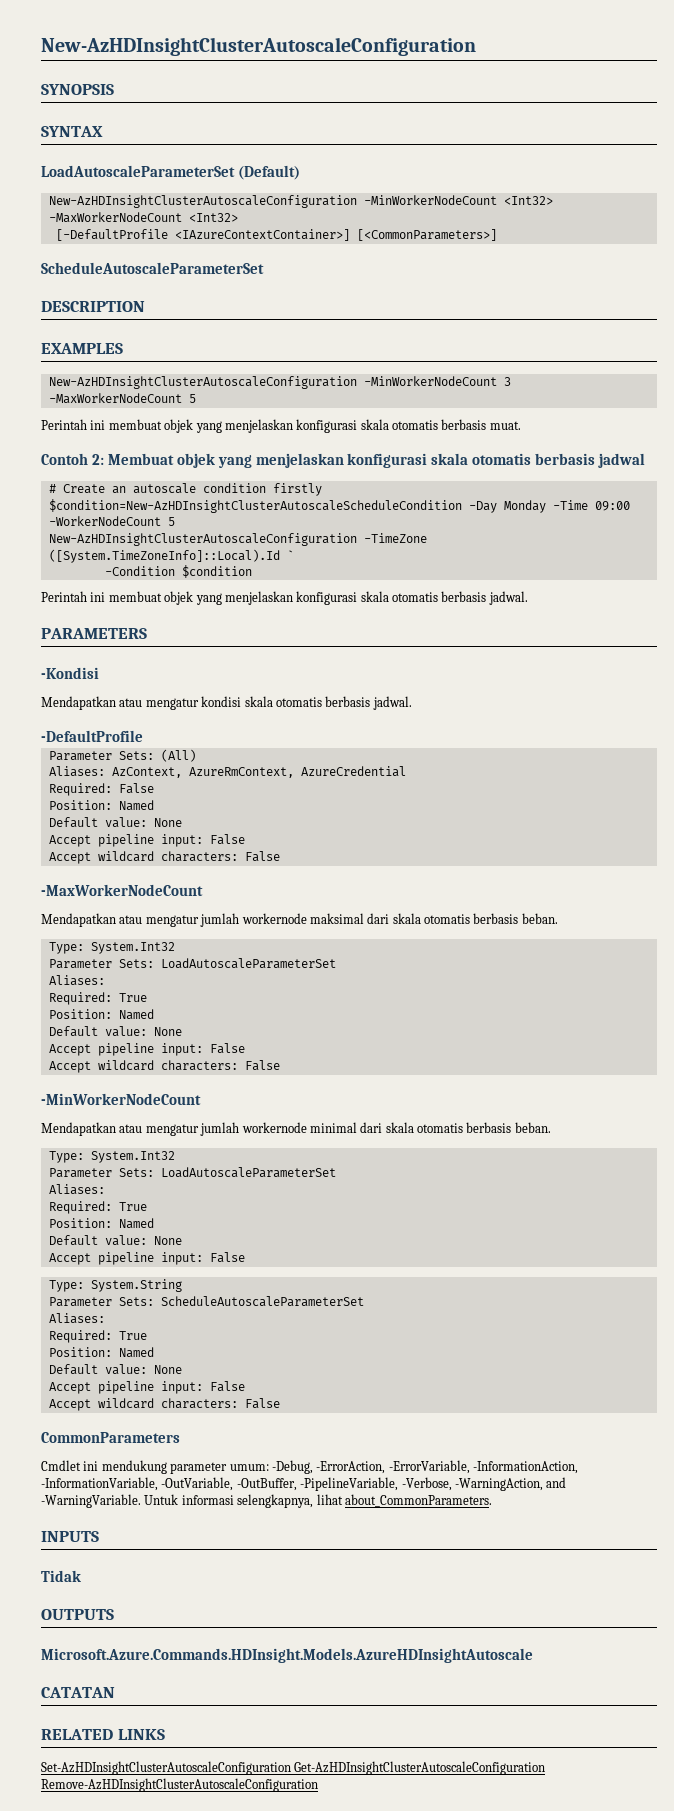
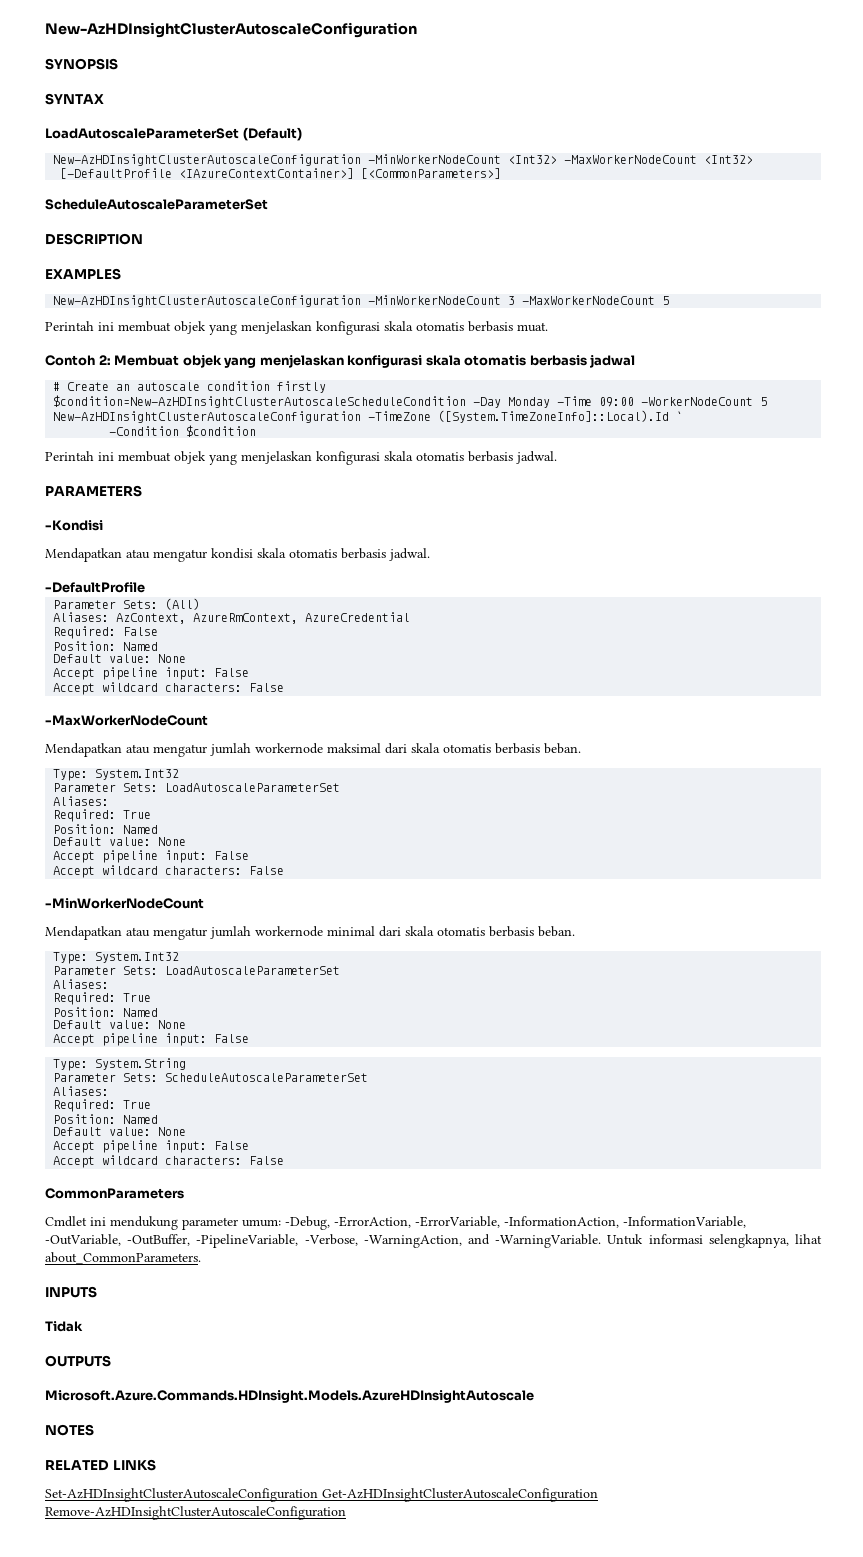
- CATATAN
+ NOTES

